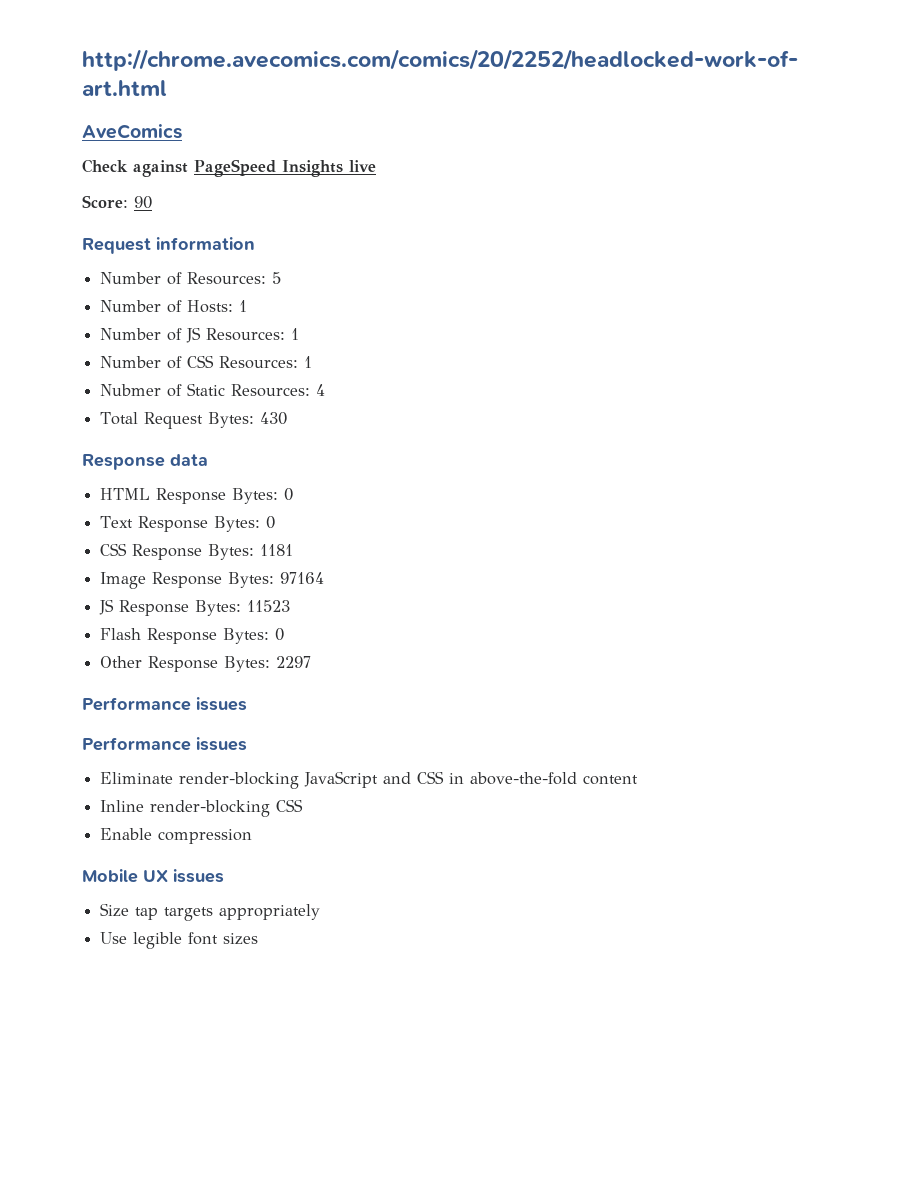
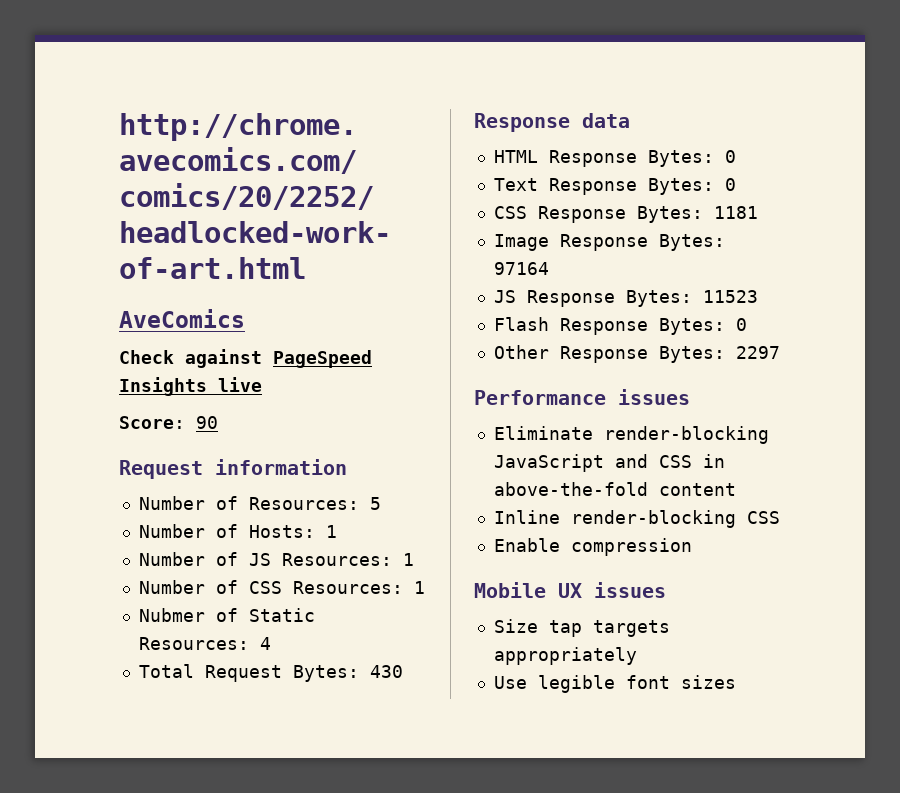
  Other Response Bytes: 2297
- Performance issues

